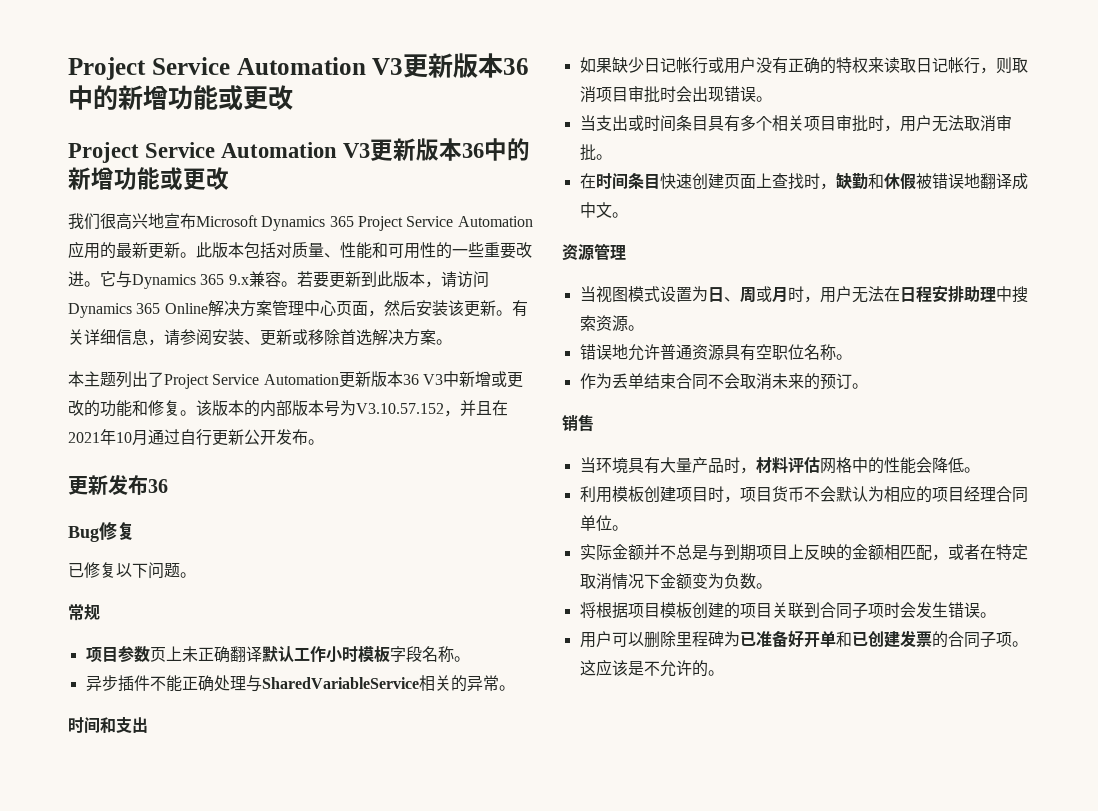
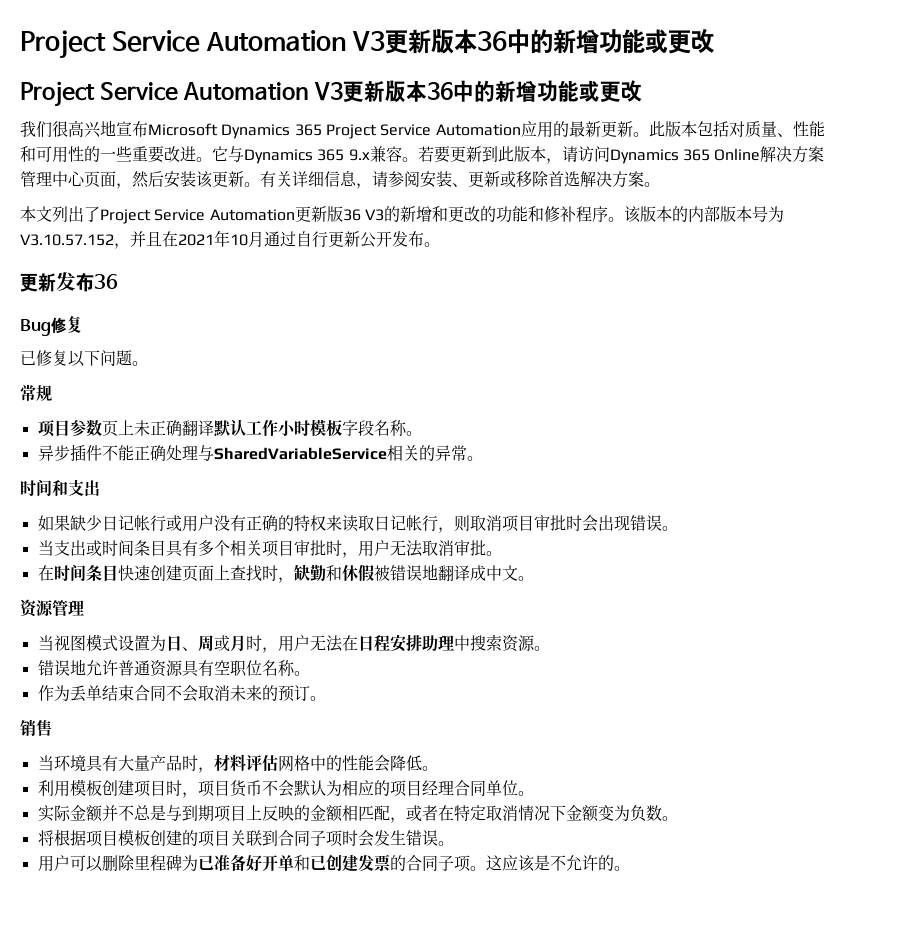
- 本主题列出了Project Service Automation更新版本36 V3中新增或更改的功能和修复。
+ 本文列出了Project Service Automation更新版36 V3的新增和更改的功能和修补程序。

